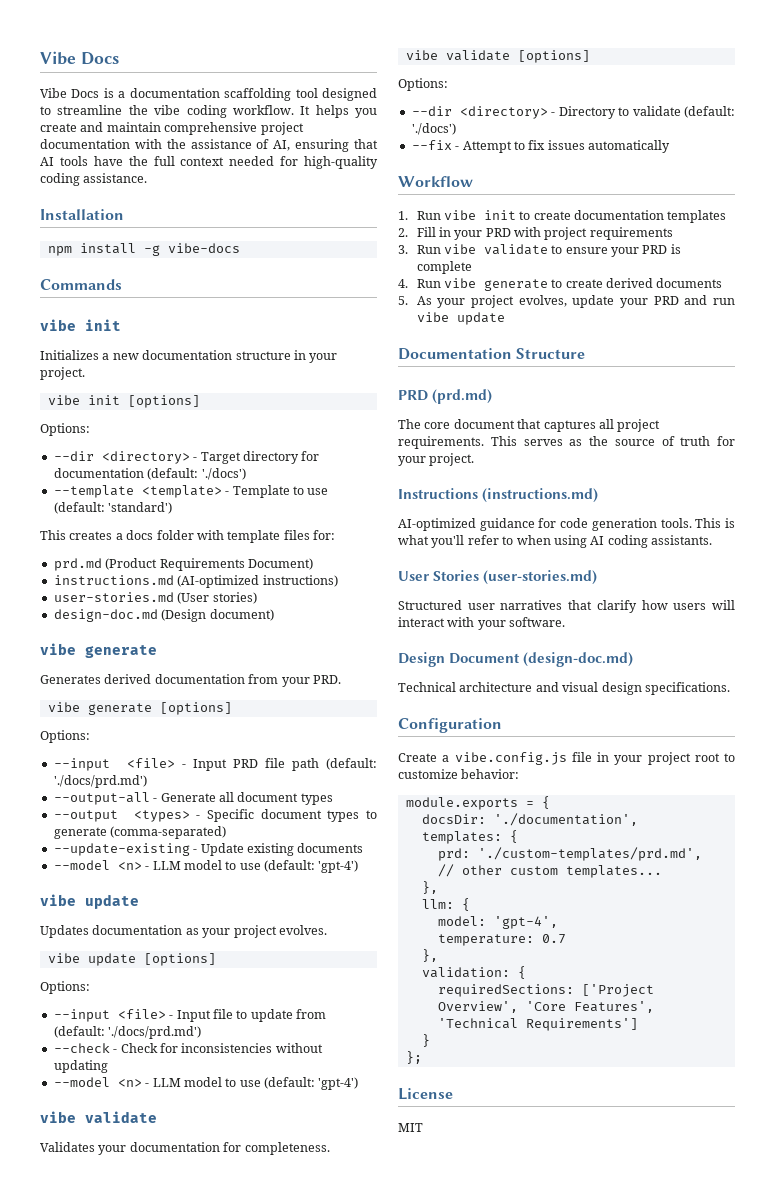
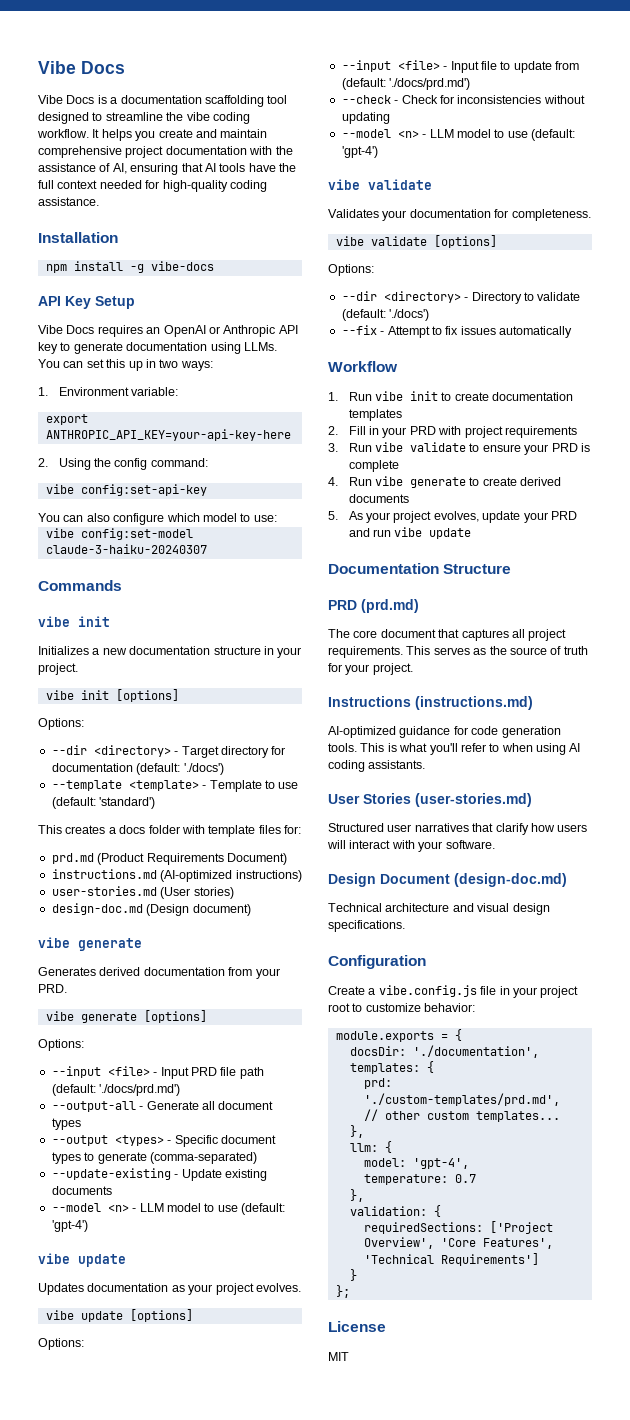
+ API Key Setup
+ Vibe Docs requires an OpenAI or Anthropic API key to generate documentation using LLMs. You can set this up in two ways:
+ 1. Environment variable:
+ export ANTHROPIC_API_KEY=your-api-key-here
+ 2. Using the config command:
+ vibe config:set-api-key
+ You can also configure which model to use:
+ vibe config:set-model claude-3-haiku-20240307

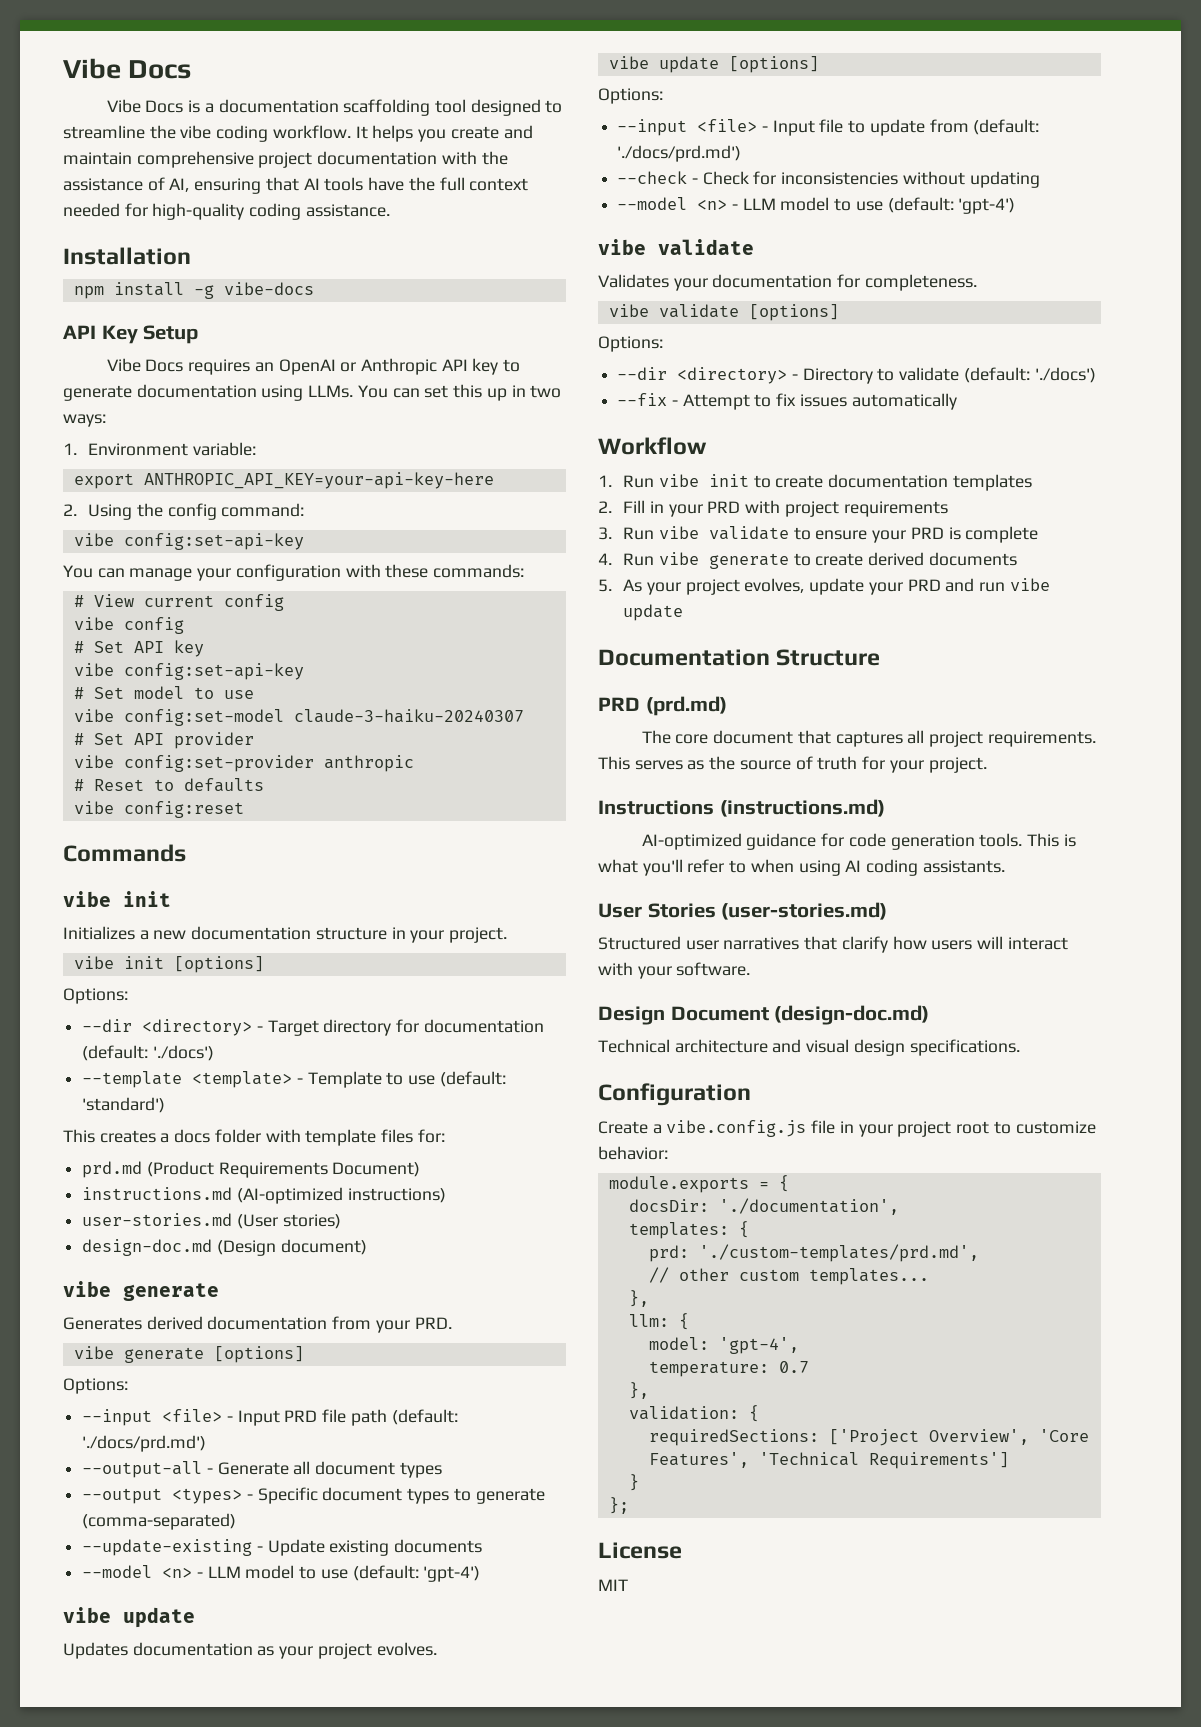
- You can also configure which model to use:
+ You can manage your configuration with these commands:
+ # View current config
+ vibe config
+ # Set API key
+ vibe config:set-api-key
+ # Set model to use
+ # Set API provider
+ vibe config:set-provider anthropic
+ # Reset to defaults
+ vibe config:reset

